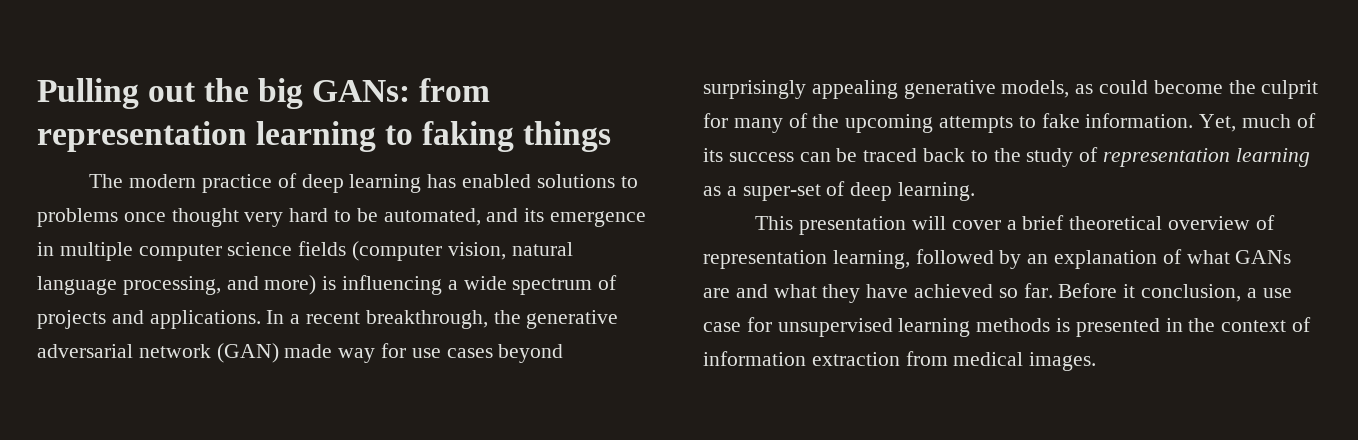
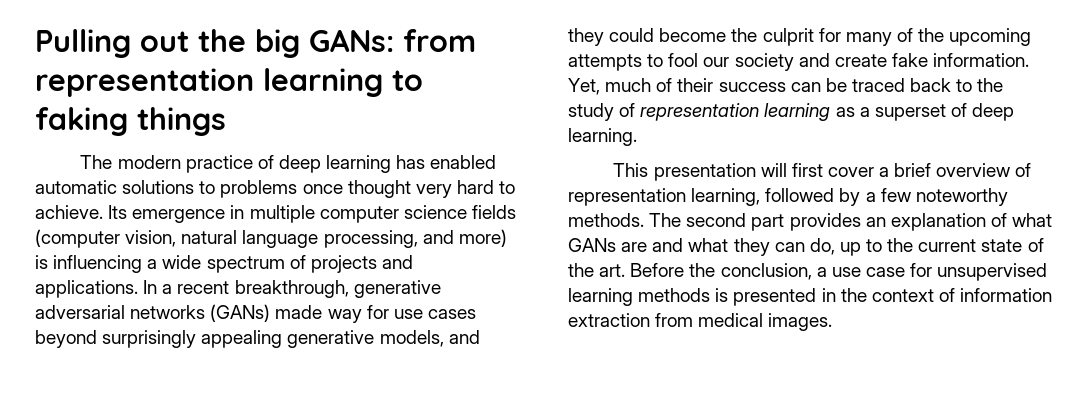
- The modern practice of deep learning has enabled solutions to problems once thought very hard to be automated, and its emergence in multiple computer science fields (computer vision, natural language processing, and more) is influencing a wide spectrum of projects and applications.
+ The modern practice of deep learning has enabled automatic solutions to problems once thought very hard to achieve. Its emergence in multiple computer science fields (computer vision, natural language processing, and more) is influencing a wide spectrum of projects and applications.
- In a recent breakthrough, the generative adversarial network (GAN) made way for use cases beyond surprisingly appealing generative models, as could become the culprit for many of the upcoming attempts to fake information.
+ In a recent breakthrough, generative adversarial networks (GANs) made way for use cases beyond surprisingly appealing generative models, and they could become the culprit for many of the upcoming attempts to fool our society and create fake information.
- Yet, much of its success can be traced back to the study of representation learning as a super-set of deep learning.
+ Yet, much of their success can be traced back to the study of representation learning as a superset of deep learning.
- This presentation will cover a brief theoretical overview of representation learning, followed by an explanation of what GANs are and what they have achieved so far. Before it conclusion, a use case for unsupervised learning methods is presented in the context of information extraction from medical images.
+ This presentation will first cover a brief overview of representation learning, followed by a few noteworthy methods. The second part provides an explanation of what GANs are and what they can do, up to the current state of the art. Before the conclusion, a use case for unsupervised learning methods is presented in the context of information extraction from medical images.

